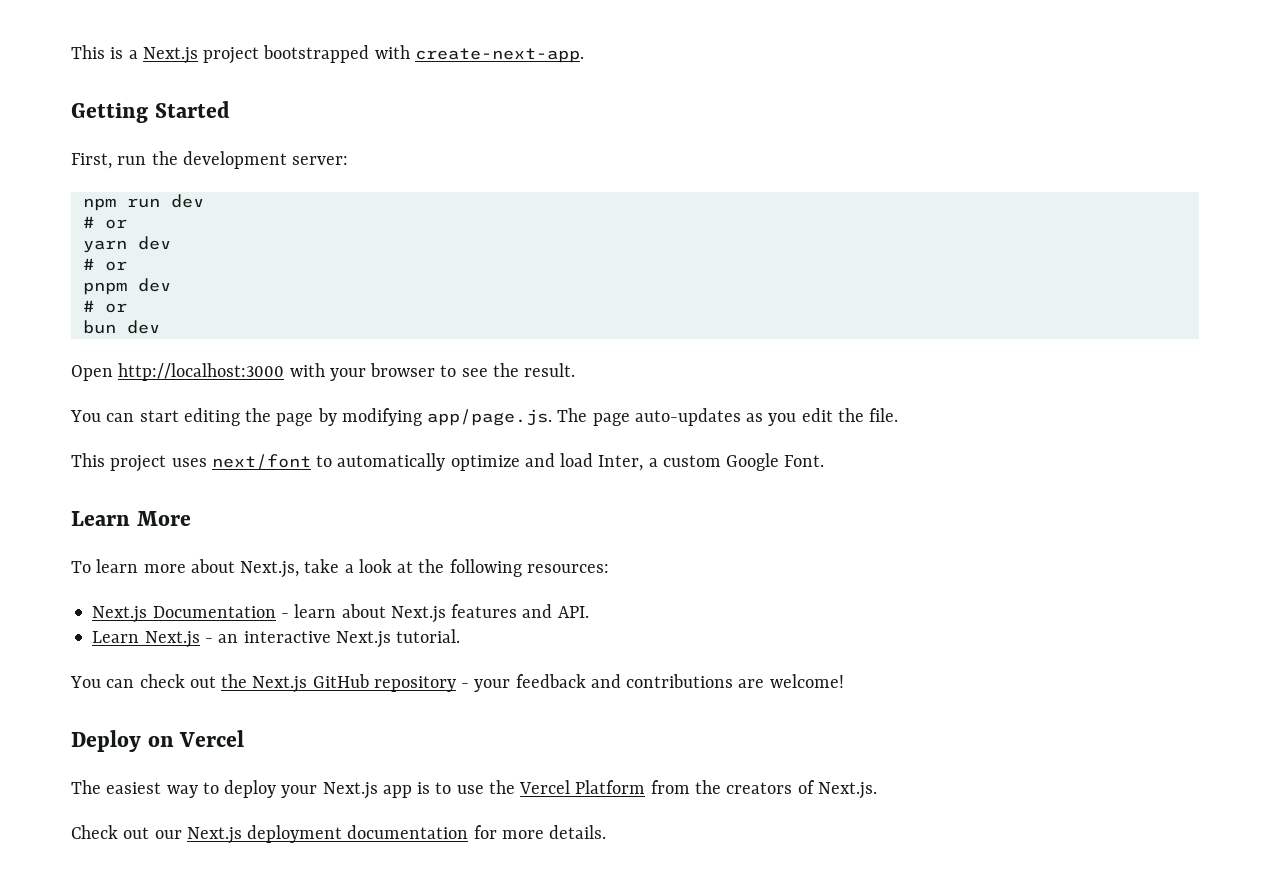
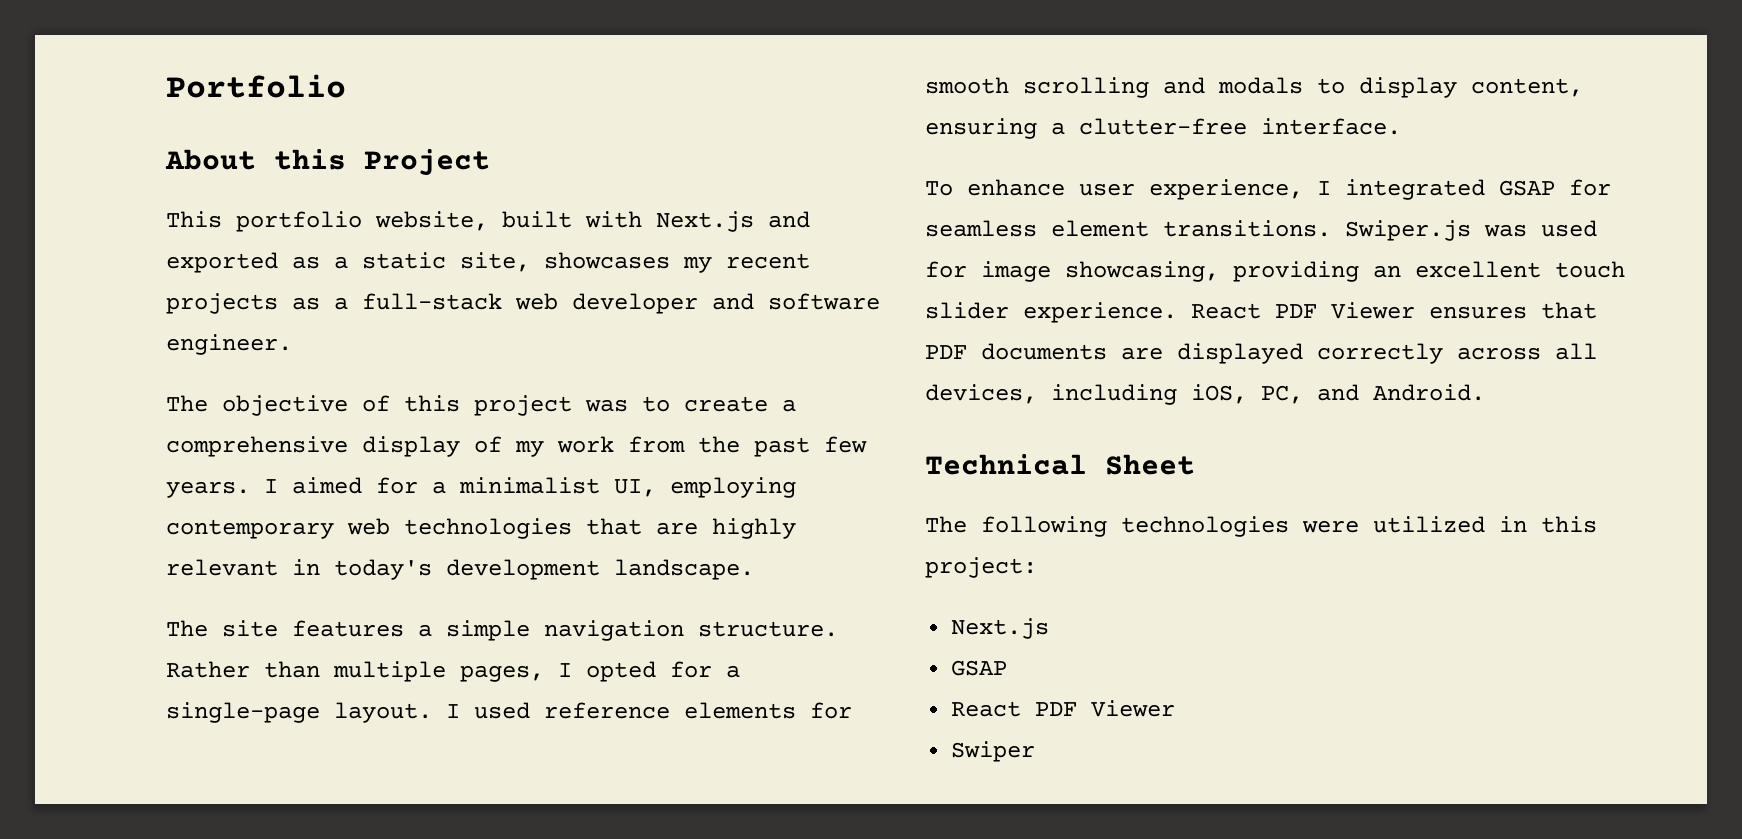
- This is a Next.js project bootstrapped with create-next-app.
- Getting Started
- First, run the development server:
- npm run dev
- # or
- yarn dev
- # or
- pnpm dev
- # or
- bun dev
- Open http://localhost:3000 with your browser to see the result.
- You can start editing the page by modifying app/page.js. The page auto-updates as you edit the file.
- This project uses next/font to automatically optimize and load Inter, a custom Google Font.
- Learn More
- To learn more about Next.js, take a look at the following resources:
- Next.js Documentation - learn about Next.js features and API.
- Learn Next.js - an interactive Next.js tutorial.
- You can check out the Next.js GitHub repository - your feedback and contributions are welcome!
- Deploy on Vercel
- The easiest way to deploy your Next.js app is to use the Vercel Platform from the creators of Next.js.
- Check out our Next.js deployment documentation for more details.
+ Portfolio
+ About this Project
+ This portfolio website, built with Next.js and exported as a static site, showcases my recent projects as a full-stack web developer and software engineer.
+ The objective of this project was to create a comprehensive display of my work from the past few years. I aimed for a minimalist UI, employing contemporary web technologies that are highly relevant in today's development landscape.
+ The site features a simple navigation structure. Rather than multiple pages, I opted for a single-page layout. I used reference elements for smooth scrolling and modals to display content, ensuring a clutter-free interface.
+ To enhance user experience, I integrated GSAP for seamless element transitions. Swiper.js was used for image showcasing, providing an excellent touch slider experience. React PDF Viewer ensures that PDF documents are displayed correctly across all devices, including iOS, PC, and Android.
+ Technical Sheet
+ The following technologies were utilized in this project:
+ Next.js
+ GSAP
+ React PDF Viewer
+ Swiper

